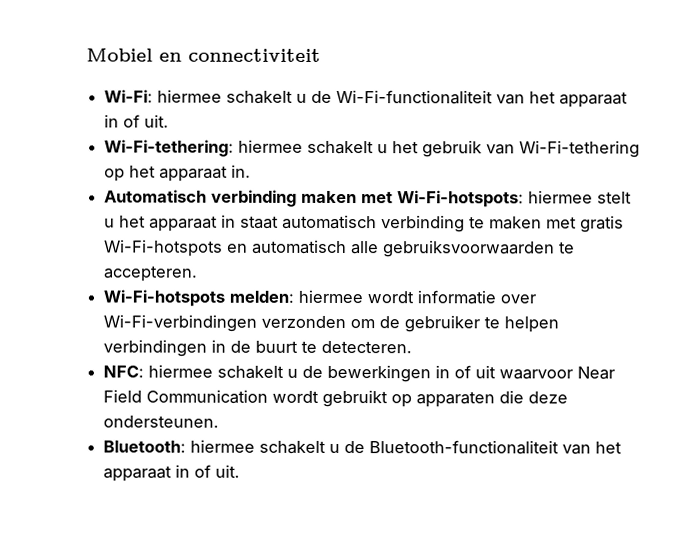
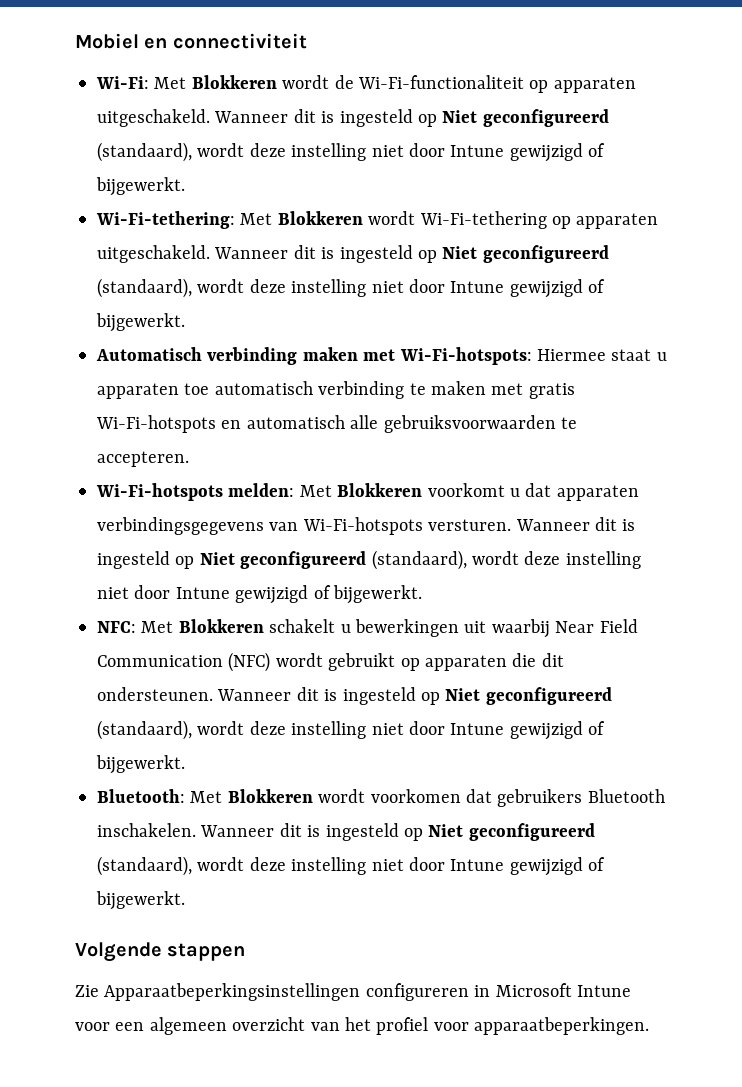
- Wi-Fi: hiermee schakelt u de Wi-Fi-functionaliteit van het apparaat in of uit.
- Wi-Fi-tethering: hiermee schakelt u het gebruik van Wi-Fi-tethering op het apparaat in.
+ Wi-Fi: Met Blokkeren wordt de Wi-Fi-functionaliteit op apparaten uitgeschakeld. Wanneer dit is ingesteld op Niet geconfigureerd (standaard), wordt deze instelling niet door Intune gewijzigd of bijgewerkt.
+ Wi-Fi-tethering: Met Blokkeren wordt Wi-Fi-tethering op apparaten uitgeschakeld. Wanneer dit is ingesteld op Niet geconfigureerd (standaard), wordt deze instelling niet door Intune gewijzigd of bijgewerkt.
- Automatisch verbinding maken met Wi-Fi-hotspots: hiermee stelt u het apparaat in staat automatisch verbinding te maken met gratis Wi-Fi-hotspots en automatisch alle gebruiksvoorwaarden te accepteren.
+ Automatisch verbinding maken met Wi-Fi-hotspots: Hiermee staat u apparaten toe automatisch verbinding te maken met gratis Wi-Fi-hotspots en automatisch alle gebruiksvoorwaarden te accepteren.
- Wi-Fi-hotspots melden: hiermee wordt informatie over Wi-Fi-verbindingen verzonden om de gebruiker te helpen verbindingen in de buurt te detecteren.
- NFC: hiermee schakelt u de bewerkingen in of uit waarvoor Near Field Communication wordt gebruikt op apparaten die deze ondersteunen.
- Bluetooth: hiermee schakelt u de Bluetooth-functionaliteit van het apparaat in of uit.
+ Wi-Fi-hotspots melden: Met Blokkeren voorkomt u dat apparaten verbindingsgegevens van Wi-Fi-hotspots versturen. Wanneer dit is ingesteld op Niet geconfigureerd (standaard), wordt deze instelling niet door Intune gewijzigd of bijgewerkt.
+ NFC: Met Blokkeren schakelt u bewerkingen uit waarbij Near Field Communication (NFC) wordt gebruikt op apparaten die dit ondersteunen. Wanneer dit is ingesteld op Niet geconfigureerd (standaard), wordt deze instelling niet door Intune gewijzigd of bijgewerkt.
+ Bluetooth: Met Blokkeren wordt voorkomen dat gebruikers Bluetooth inschakelen. Wanneer dit is ingesteld op Niet geconfigureerd (standaard), wordt deze instelling niet door Intune gewijzigd of bijgewerkt.
+ Volgende stappen
+ Zie Apparaatbeperkingsinstellingen configureren in Microsoft Intune voor een algemeen overzicht van het profiel voor apparaatbeperkingen.

